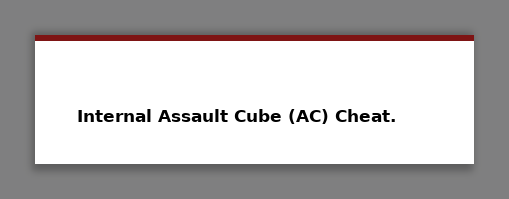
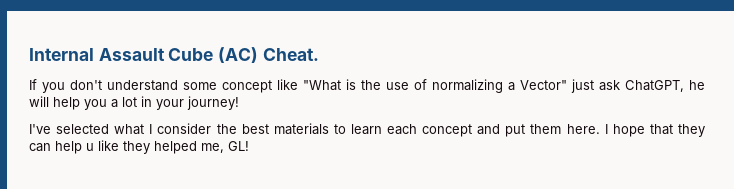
+ If you don't understand some concept like "What is the use of normalizing a Vector" just ask ChatGPT, he will help you a lot in your journey!
+ I've selected what I consider the best materials to learn each concept and put them here. I hope that they can help u like they helped me, GL!

